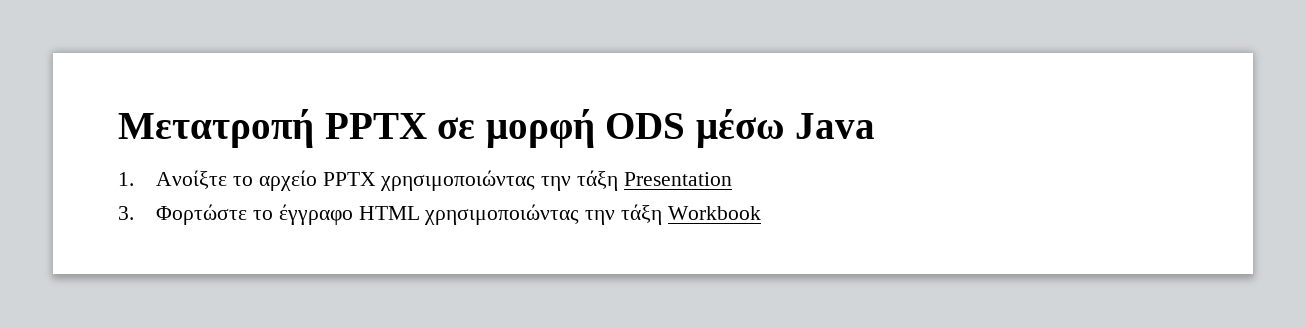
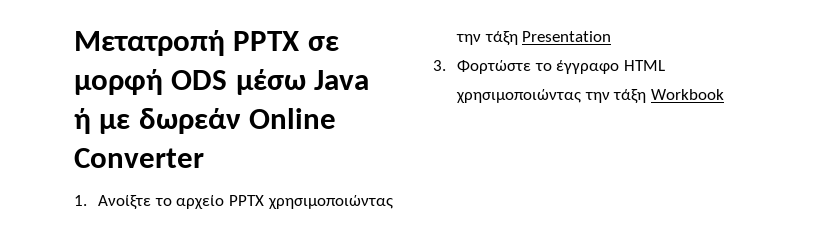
- Μετατροπή PPTX σε μορφή ODS μέσω Java
+ Μετατροπή PPTX σε μορφή ODS μέσω Java ή με δωρεάν Online Converter

